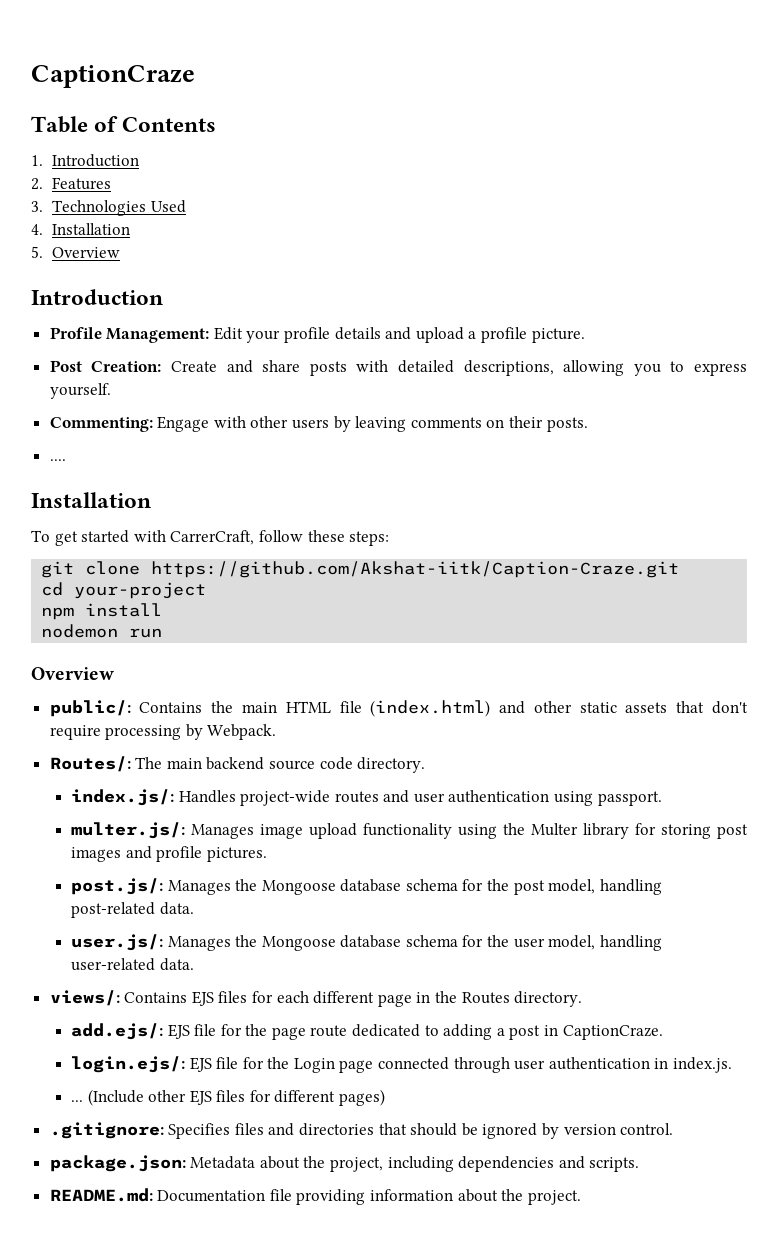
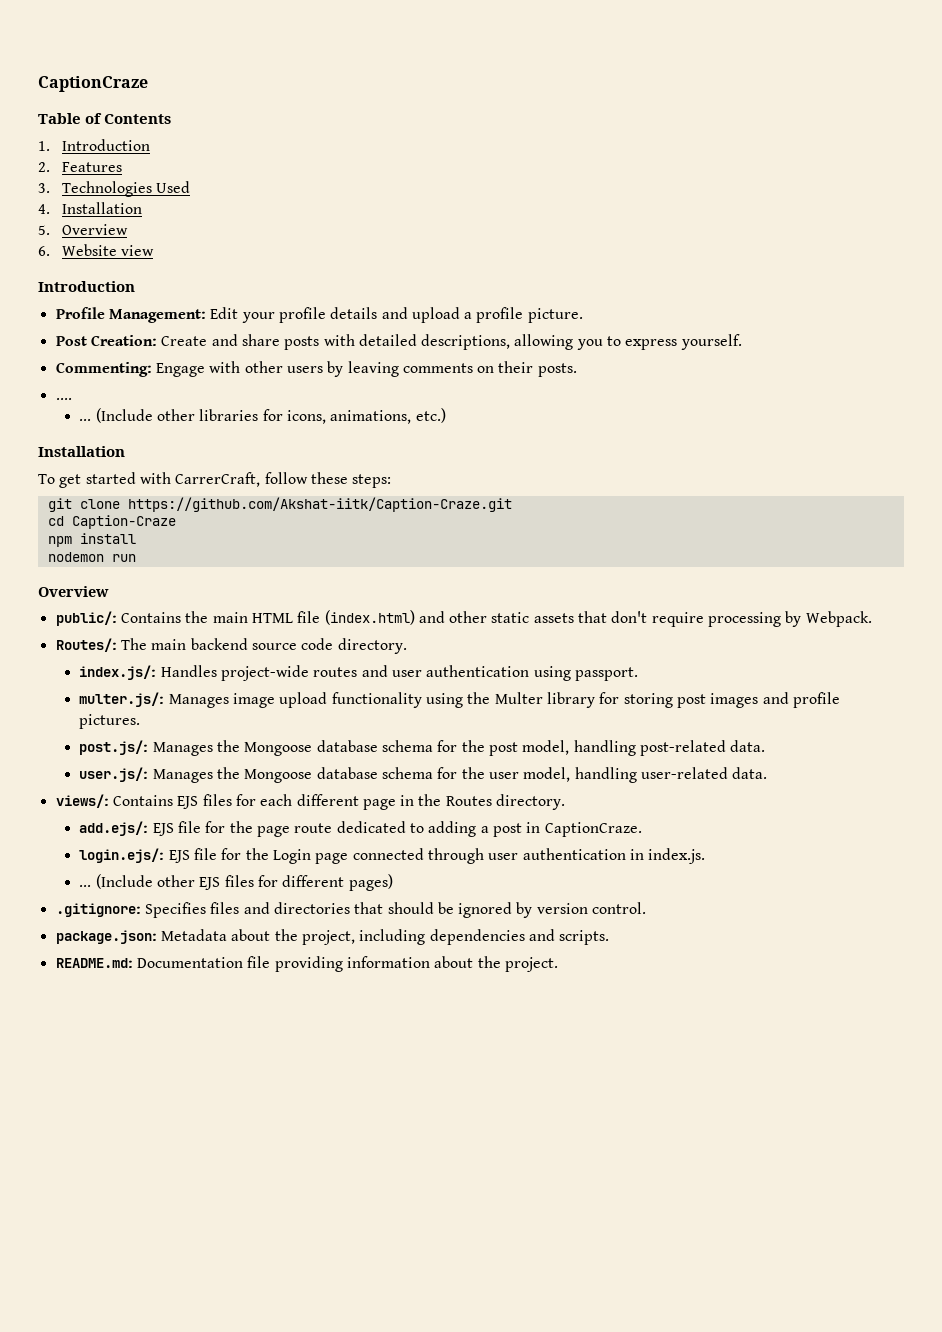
+ 6. Website view
+ ... (Include other libraries for icons, animations, etc.)
- cd your-project
+ cd Caption-Craze

